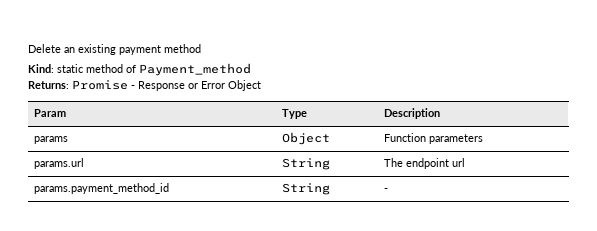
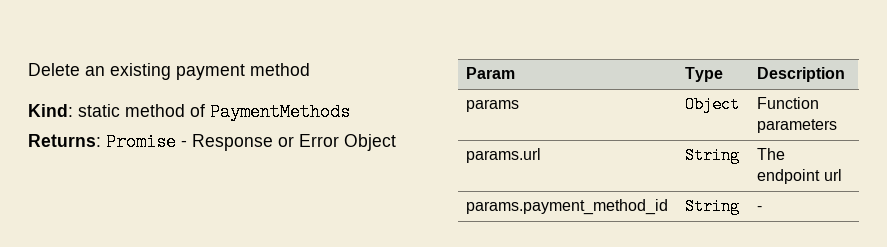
- Kind: static method of Payment_method
+ Kind: static method of PaymentMethods

